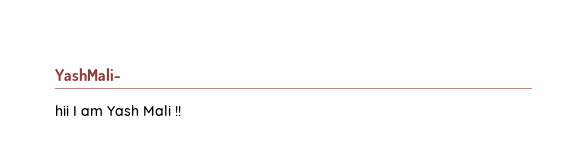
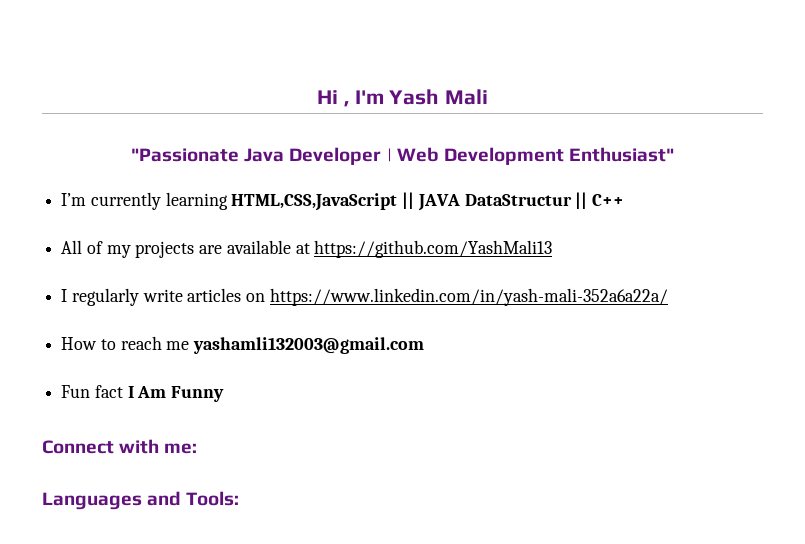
- YashMali-
- hii I am Yash Mali !!
+ Hi , I'm Yash Mali
+ "Passionate Java Developer | Web Development Enthusiast"
+ I’m currently learning HTML,CSS,JavaScript || JAVA DataStructur || C++
+ All of my projects are available at https://github.com/YashMali13
+ I regularly write articles on https://www.linkedin.com/in/yash-mali-352a6a22a/
+ How to reach me yashamli132003@gmail.com
+ Fun fact I Am Funny
+ Connect with me:
+ Languages and Tools:

